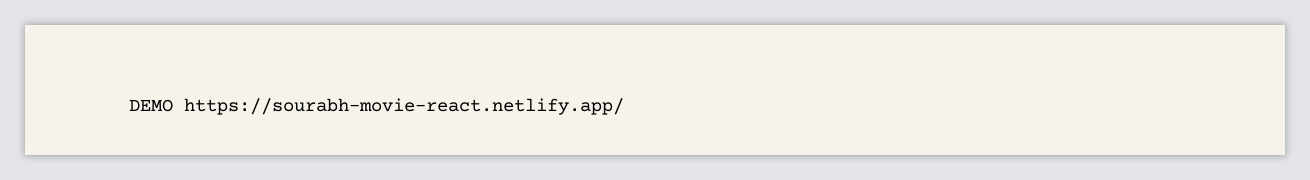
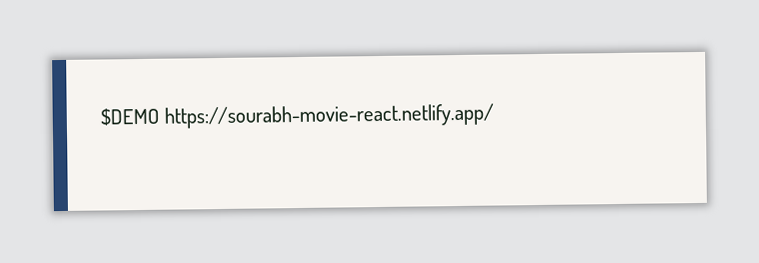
- DEMO https://sourabh-movie-react.netlify.app/
+ $DEMO https://sourabh-movie-react.netlify.app/

